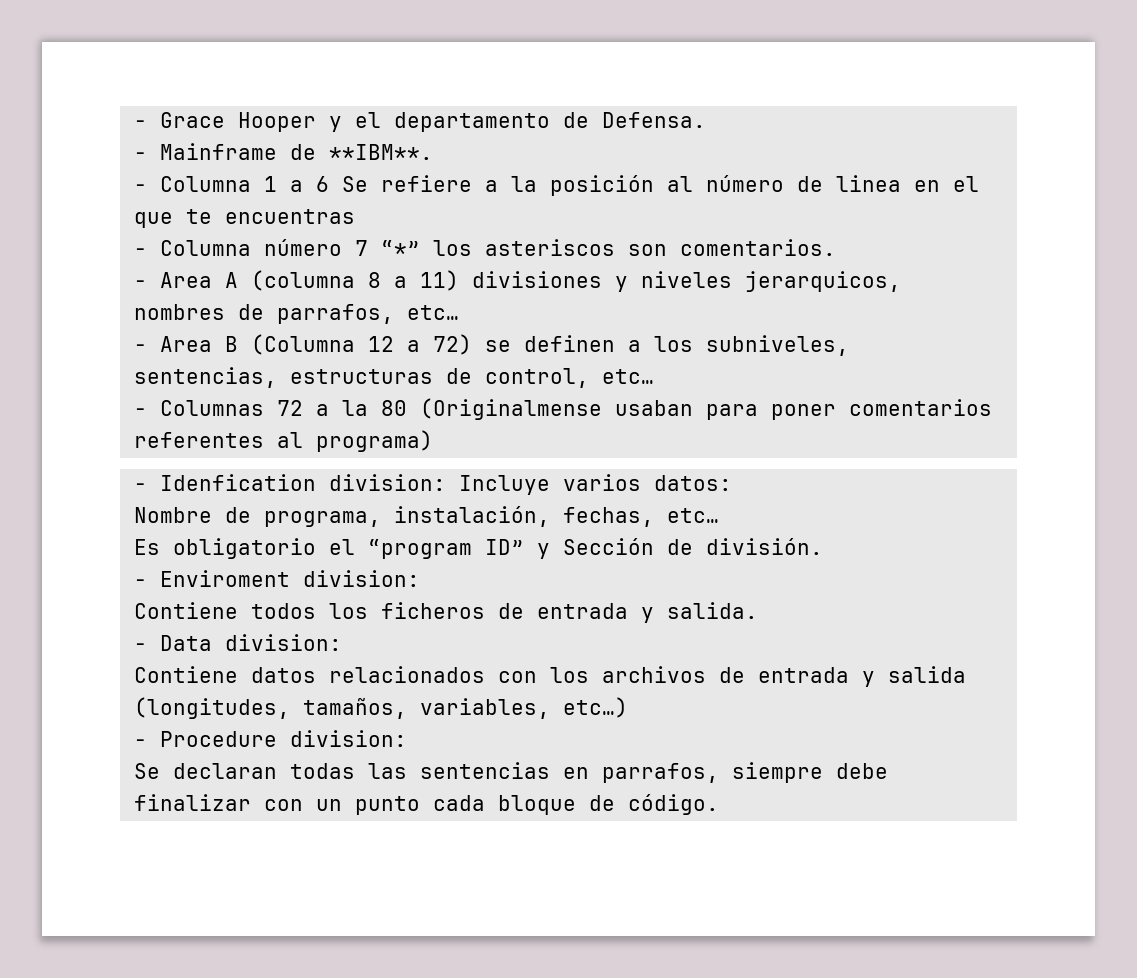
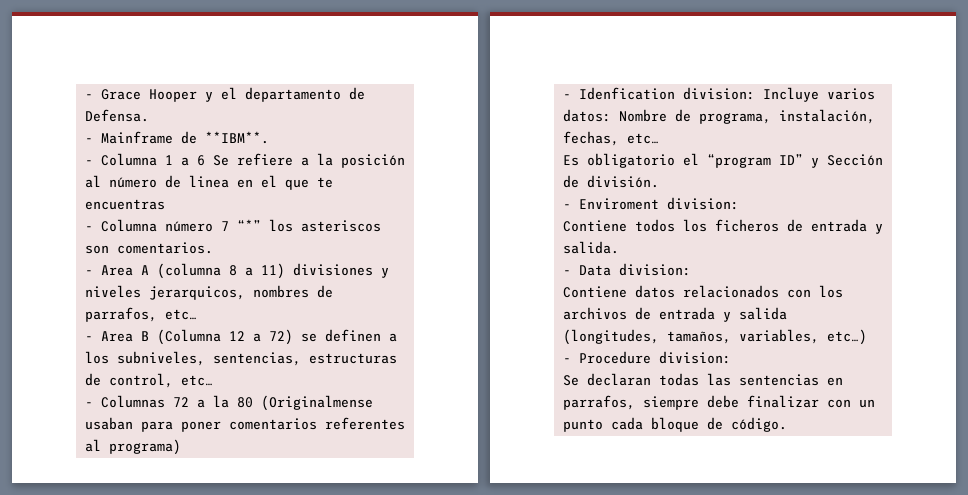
- - Idenfication division: Incluye varios datos:
- Nombre de programa, instalación, fechas, etc…
+ - Idenfication division: Incluye varios datos: Nombre de programa, instalación, fechas, etc…

